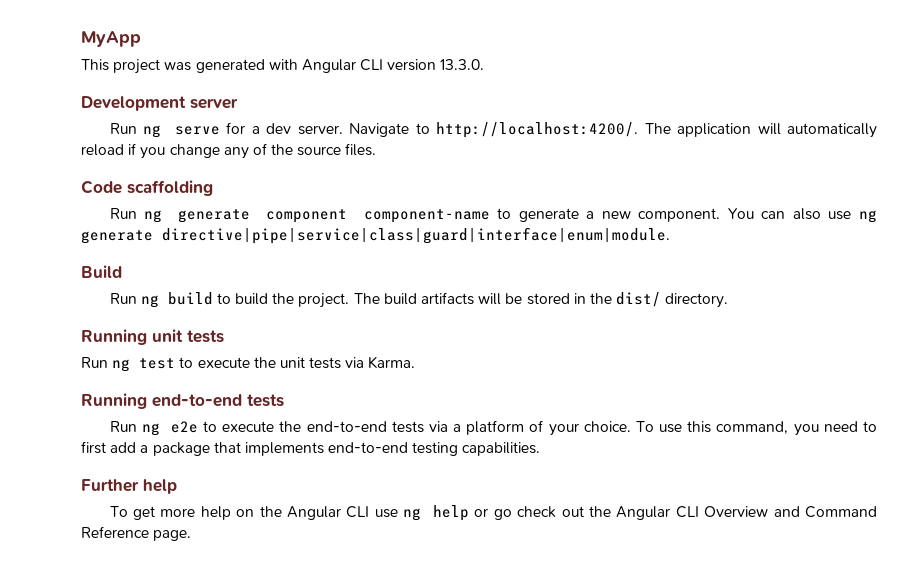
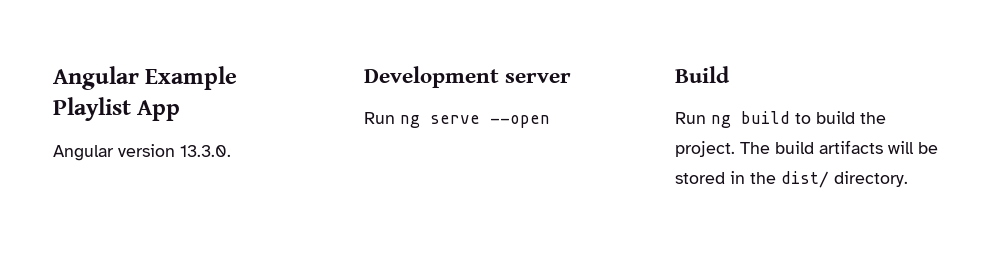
- MyApp
- This project was generated with Angular CLI version 13.3.0.
+ Angular Example Playlist App
+ Angular version 13.3.0.
- Run ng serve for a dev server. Navigate to http://localhost:4200/. The application will automatically reload if you change any of the source files.
- Code scaffolding
- Run ng generate component component-name to generate a new component. You can also use ng generate directive|pipe|service|class|guard|interface|enum|module.
+ Run ng serve --open
- Running unit tests
- Run ng test to execute the unit tests via Karma.
- Running end-to-end tests
- Run ng e2e to execute the end-to-end tests via a platform of your choice. To use this command, you need to first add a package that implements end-to-end testing capabilities.
- Further help
- To get more help on the Angular CLI use ng help or go check out the Angular CLI Overview and Command Reference page.

